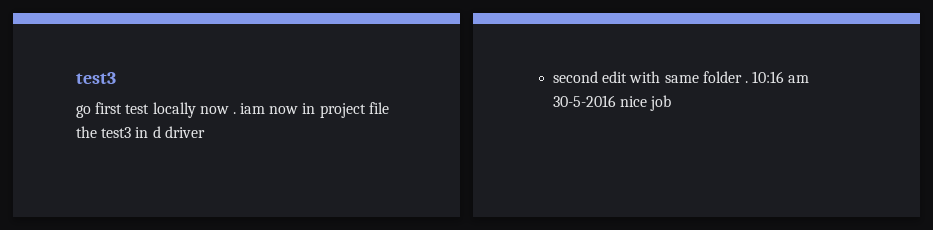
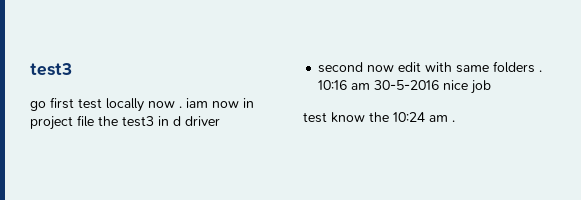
- second edit with same folder .
+ second now edit with same folders .
+ test know the 10:24 am .

